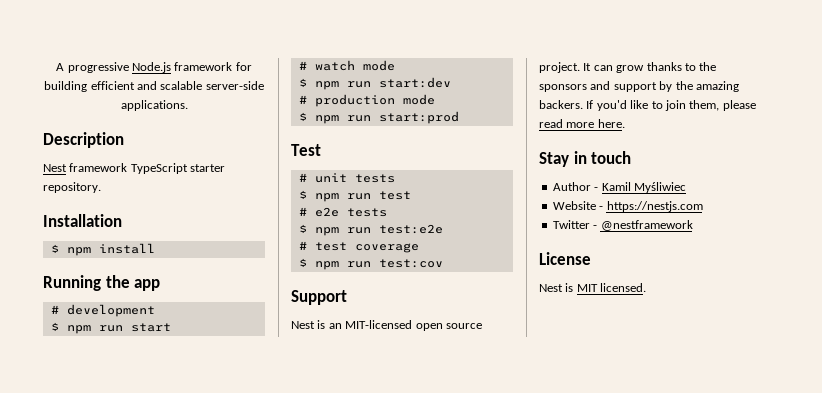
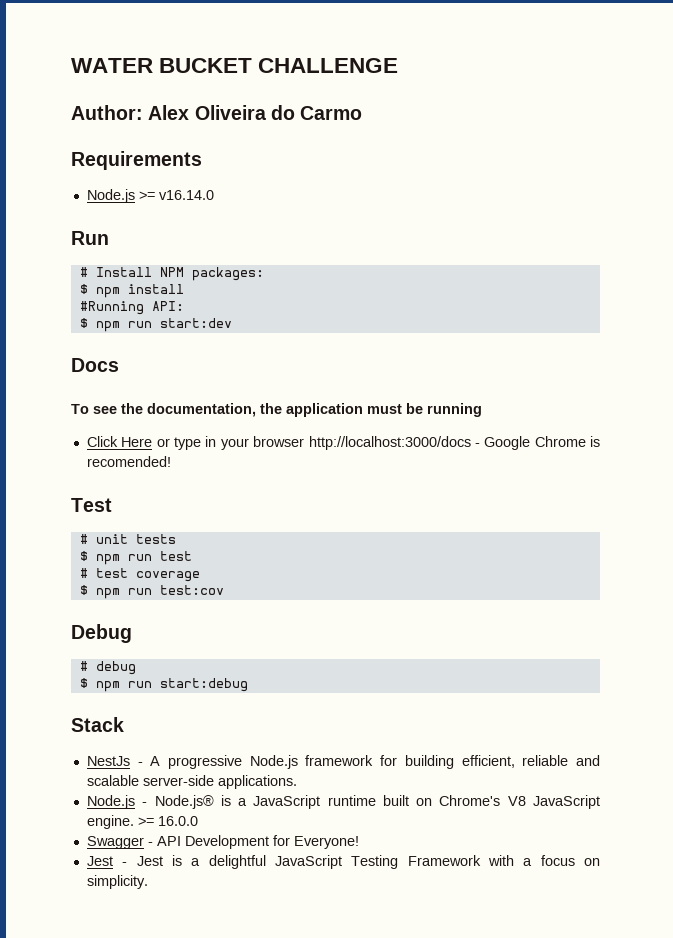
- A progressive Node.js framework for building efficient and scalable server-side applications.
- Description
- Nest framework TypeScript starter repository.
- Installation
+ WATER BUCKET CHALLENGE
+ Author: Alex Oliveira do Carmo
+ Requirements
+ Node.js >= v16.14.0
+ Run
+ # Install NPM packages:
  $ npm install
- Running the app
- # development
- $ npm run start
- # watch mode
+ #Running API:
  $ npm run start:dev
- # production mode
- $ npm run start:prod
+ Docs
+ To see the documentation, the application must be running
+ Click Here or type in your browser http://localhost:3000/docs - Google Chrome is recomended!
- # e2e tests
- $ npm run test:e2e
- Support
- Nest is an MIT-licensed open source project. It can grow thanks to the sponsors and support by the amazing backers. If you'd like to join them, please read more here.
- Stay in touch
- Author - Kamil Myśliwiec
- Website - https://nestjs.com
- Twitter - @nestframework
- License
- Nest is MIT licensed.
+ Debug
+ # debug
+ $ npm run start:debug
+ Stack
+ NestJs - A progressive Node.js framework for building efficient, reliable and scalable server-side applications.
+ Node.js - Node.js® is a JavaScript runtime built on Chrome's V8 JavaScript engine. >= 16.0.0
+ Swagger - API Development for Everyone!
+ Jest - Jest is a delightful JavaScript Testing Framework with a focus on simplicity.

